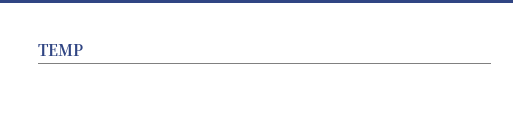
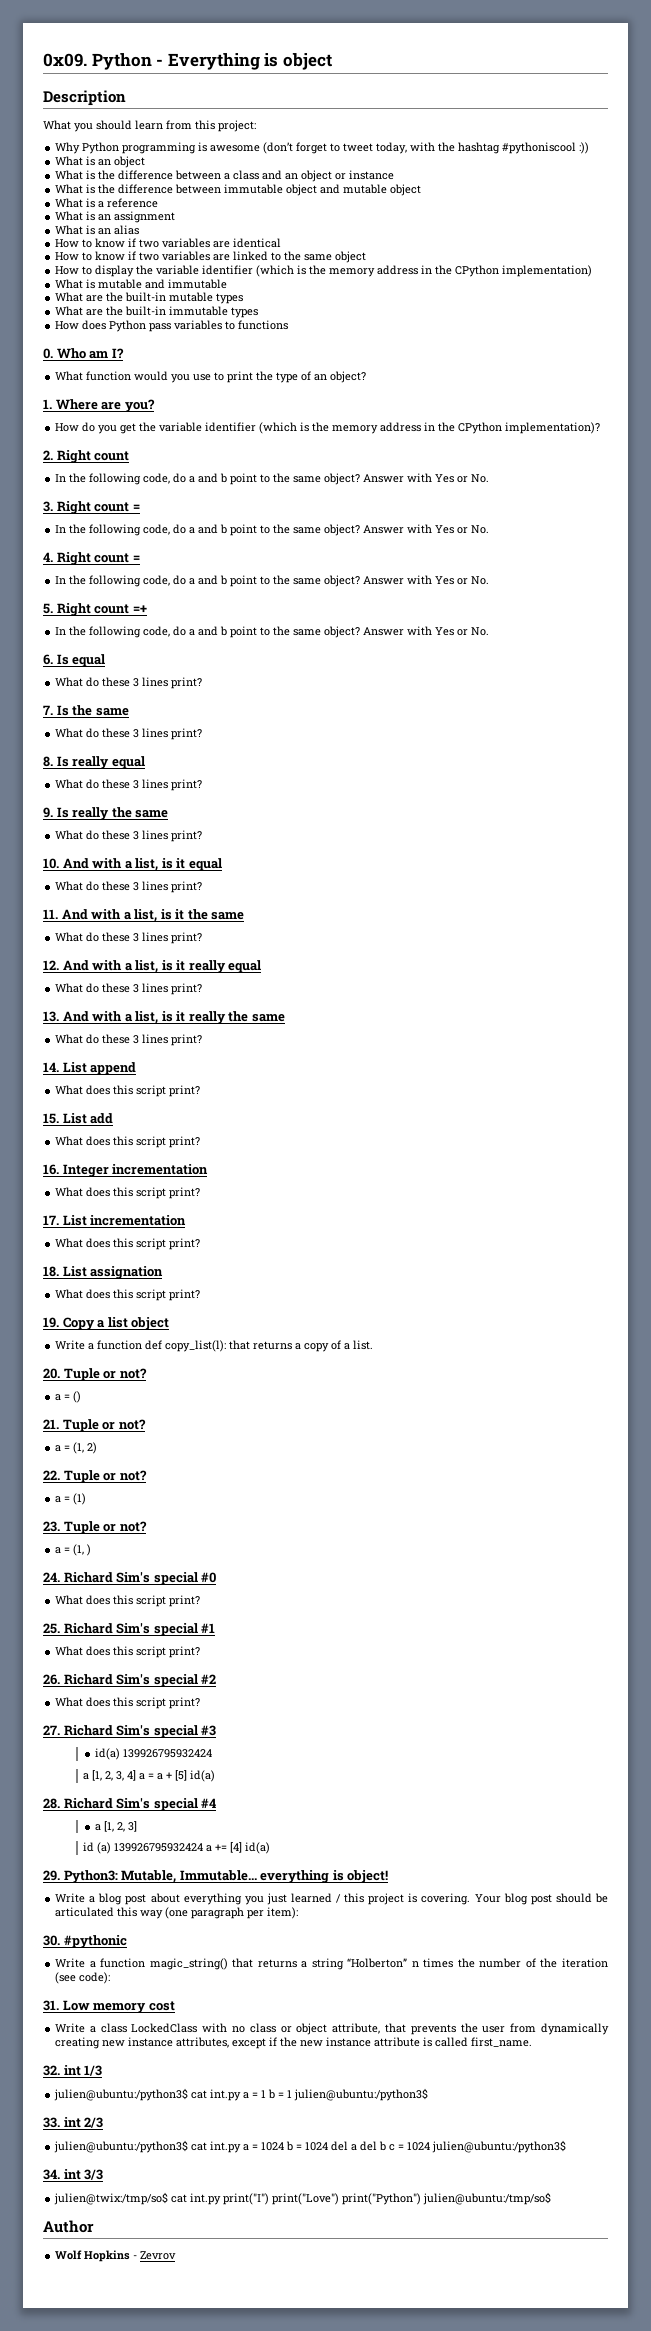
- TEMP
+ 0x09. Python - Everything is object
+ Description
+ What you should learn from this project:
+ Why Python programming is awesome (don’t forget to tweet today, with the hashtag #pythoniscool :))
+ What is an object
+ What is the difference between a class and an object or instance
+ What is the difference between immutable object and mutable object
+ What is a reference
+ What is an assignment
+ What is an alias
+ How to know if two variables are identical
+ How to know if two variables are linked to the same object
+ How to display the variable identifier (which is the memory address in the CPython implementation)
+ What is mutable and immutable
+ What are the built-in mutable types
+ What are the built-in immutable types
+ How does Python pass variables to functions
+ 0. Who am I?
+ What function would you use to print the type of an object?
+ 1. Where are you?
+ How do you get the variable identifier (which is the memory address in the CPython implementation)?
+ 2. Right count
+ In the following code, do a and b point to the same object? Answer with Yes or No.
+ 3. Right count =
+ In the following code, do a and b point to the same object? Answer with Yes or No.
+ 4. Right count =
+ In the following code, do a and b point to the same object? Answer with Yes or No.
+ 5. Right count =+
+ In the following code, do a and b point to the same object? Answer with Yes or No.
+ 6. Is equal
+ What do these 3 lines print?
+ 7. Is the same
+ What do these 3 lines print?
+ 8. Is really equal
+ What do these 3 lines print?
+ 9. Is really the same
+ What do these 3 lines print?
+ 10. And with a list, is it equal
+ What do these 3 lines print?
+ 11. And with a list, is it the same
+ What do these 3 lines print?
+ 12. And with a list, is it really equal
+ What do these 3 lines print?
+ 13. And with a list, is it really the same
+ What do these 3 lines print?
+ 14. List append
+ What does this script print?
+ 15. List add
+ What does this script print?
+ 16. Integer incrementation
+ What does this script print?
+ 17. List incrementation
+ What does this script print?
+ 18. List assignation
+ What does this script print?
+ 19. Copy a list object
+ Write a function def copy_list(l): that returns a copy of a list.
+ 20. Tuple or not?
+ a = ()
+ 21. Tuple or not?
+ a = (1, 2)
+ 22. Tuple or not?
+ a = (1)
+ 23. Tuple or not?
+ a = (1, )
+ 24. Richard Sim's special #0
+ What does this script print?
+ 25. Richard Sim's special #1
+ What does this script print?
+ 26. Richard Sim's special #2
+ What does this script print?
+ 27. Richard Sim's special #3
+ id(a) 139926795932424
+ a [1, 2, 3, 4] a = a + [5] id(a)
+ 28. Richard Sim's special #4
+ a [1, 2, 3]
+ id (a) 139926795932424 a += [4] id(a)
+ 29. Python3: Mutable, Immutable... everything is object!
+ Write a blog post about everything you just learned / this project is covering. Your blog post should be articulated this way (one paragraph per item):
+ 30. #pythonic
+ Write a function magic_string() that returns a string “Holberton” n times the number of the iteration (see code):
+ 31. Low memory cost
+ Write a class LockedClass with no class or object attribute, that prevents the user from dynamically creating new instance attributes, except if the new instance attribute is called first_name.
+ 32. int 1/3
+ julien@ubuntu:/python3$ cat int.py a = 1 b = 1 julien@ubuntu:/python3$
+ 33. int 2/3
+ julien@ubuntu:/python3$ cat int.py a = 1024 b = 1024 del a del b c = 1024 julien@ubuntu:/python3$
+ 34. int 3/3
+ julien@twix:/tmp/so$ cat int.py print("I") print("Love") print("Python") julien@ubuntu:/tmp/so$
+ Author
+ Wolf Hopkins - Zevrov

